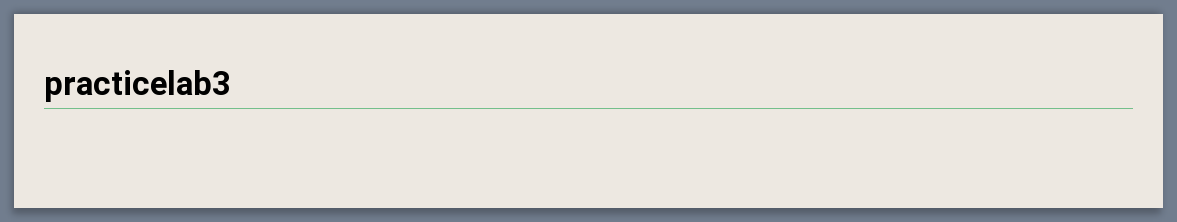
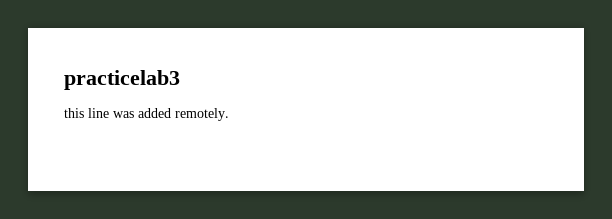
+ this line was added remotely.

